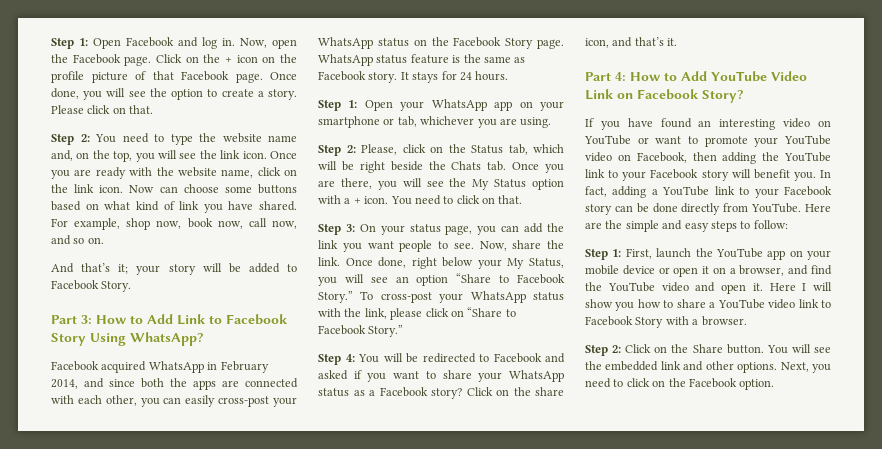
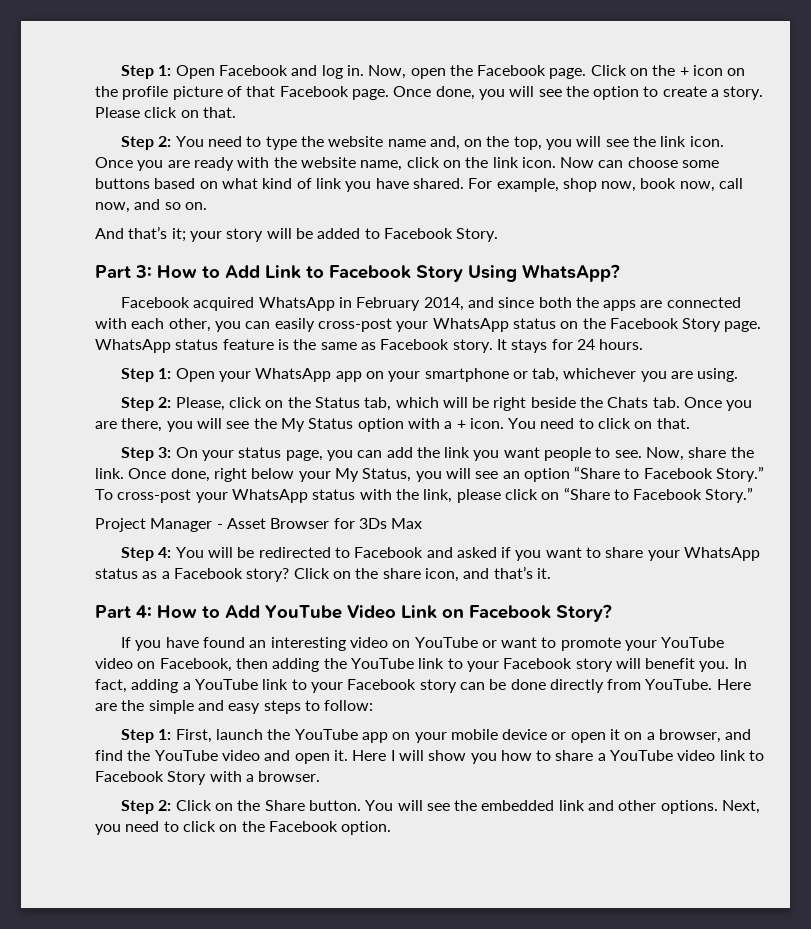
+ Project Manager - Asset Browser for 3Ds Max

